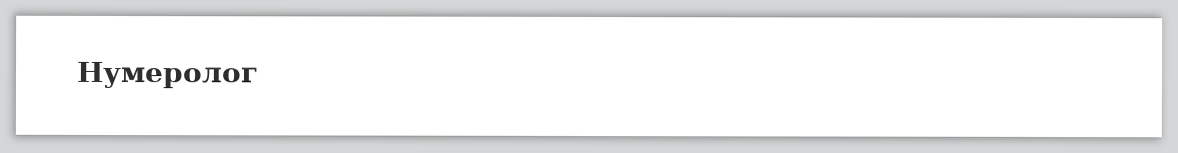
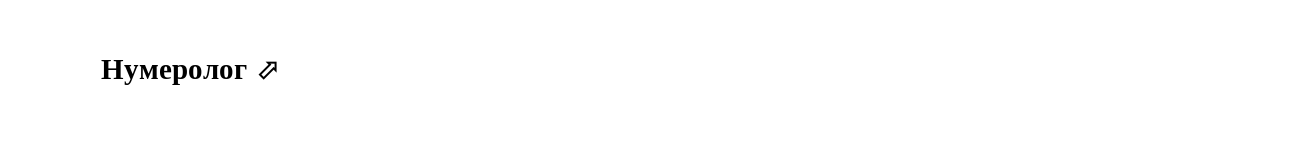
- Нумеролог
+ Нумеролог ⬀

